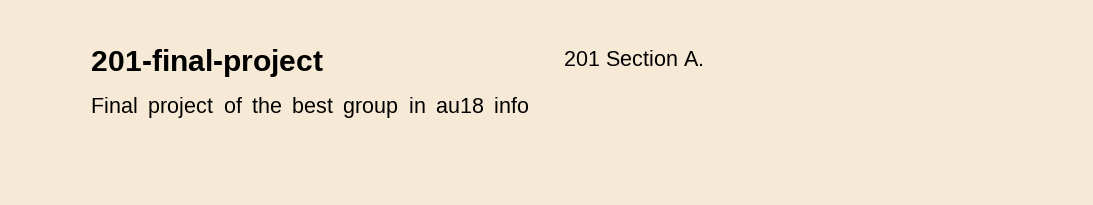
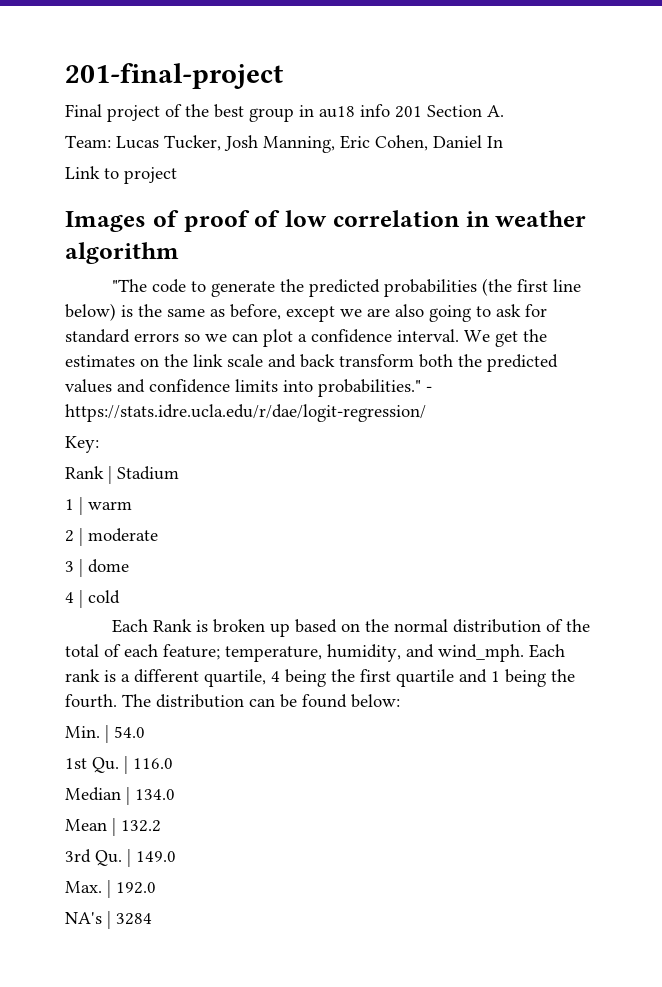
+ Team: Lucas Tucker, Josh Manning, Eric Cohen, Daniel In
+ Link to project
+ Images of proof of low correlation in weather algorithm
+ "The code to generate the predicted probabilities (the first line below) is the same as before, except we are also going to ask for standard errors so we can plot a confidence interval. We get the estimates on the link scale and back transform both the predicted values and confidence limits into probabilities." - https://stats.idre.ucla.edu/r/dae/logit-regression/
+ Key:
+ Rank | Stadium
+ 1 | warm
+ 2 | moderate
+ 3 | dome
+ 4 | cold
+ Each Rank is broken up based on the normal distribution of the total of each feature; temperature, humidity, and wind_mph. Each rank is a different quartile, 4 being the first quartile and 1 being the fourth. The distribution can be found below:
+ Min. | 54.0
+ 1st Qu. | 116.0
+ Median | 134.0
+ Mean | 132.2
+ 3rd Qu. | 149.0
+ Max. | 192.0
+ NA's | 3284

